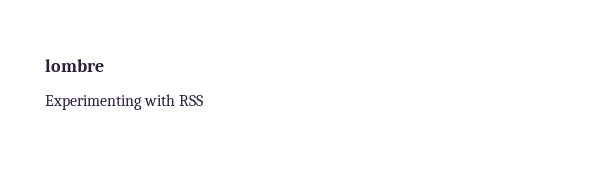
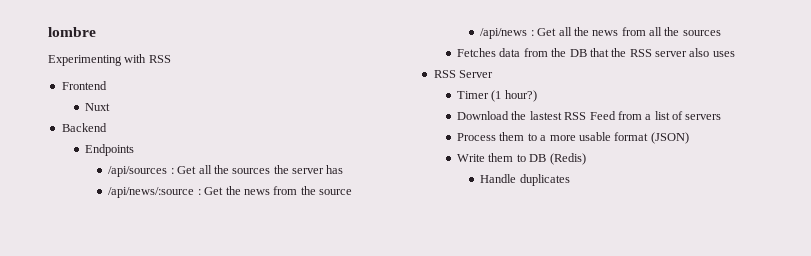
+ Frontend
+ Nuxt
+ Backend
+ Endpoints
+ /api/sources : Get all the sources the server has
+ /api/news/:source : Get the news from the source
+ /api/news : Get all the news from all the sources
+ Fetches data from the DB that the RSS server also uses
+ RSS Server
+ Timer (1 hour?)
+ Download the lastest RSS Feed from a list of servers
+ Process them to a more usable format (JSON)
+ Write them to DB (Redis)
+ Handle duplicates

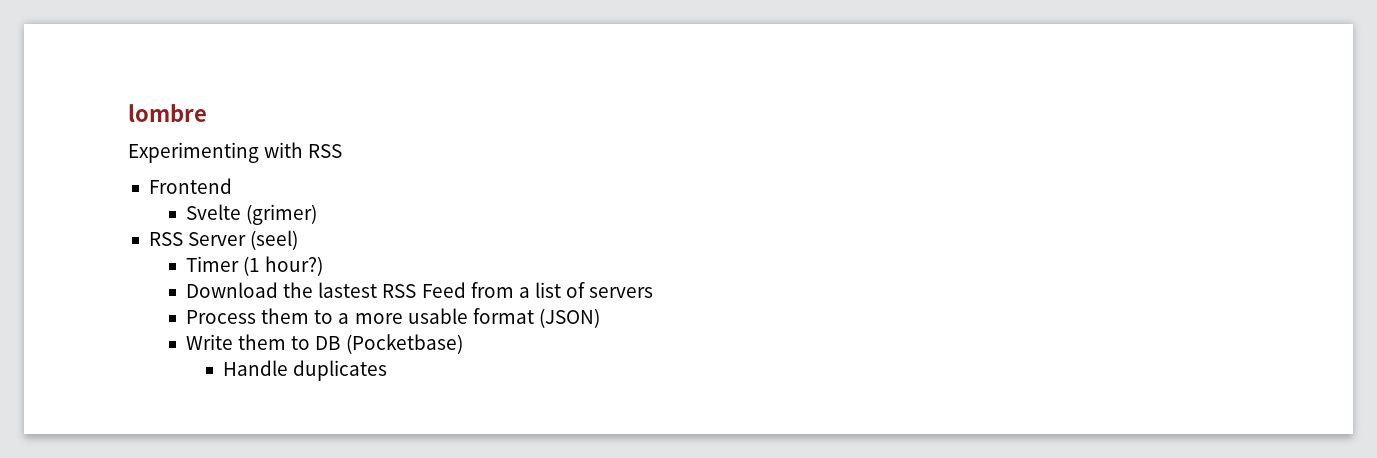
- Nuxt
- Backend
- Endpoints
- /api/sources : Get all the sources the server has
- /api/news/:source : Get the news from the source
- /api/news : Get all the news from all the sources
- Fetches data from the DB that the RSS server also uses
+ Svelte (grimer)
- RSS Server
+ RSS Server (seel)
- Write them to DB (Redis)
+ Write them to DB (Pocketbase)

